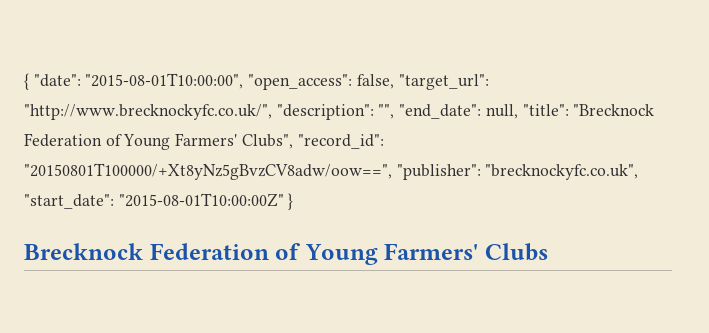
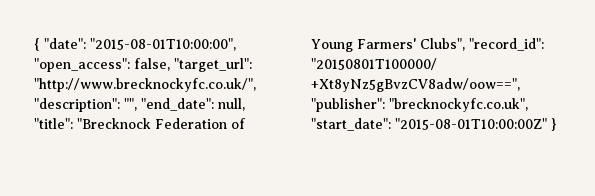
- Brecknock Federation of Young Farmers' Clubs

